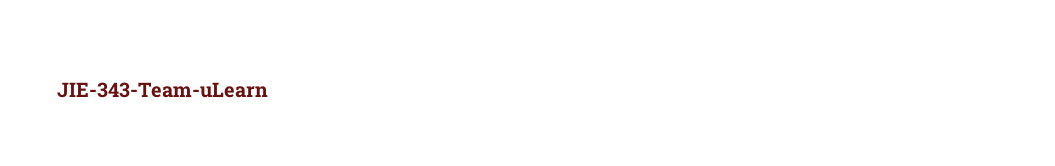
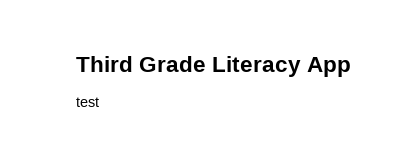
- JIE-343-Team-uLearn
+ Third Grade Literacy App
+ test

